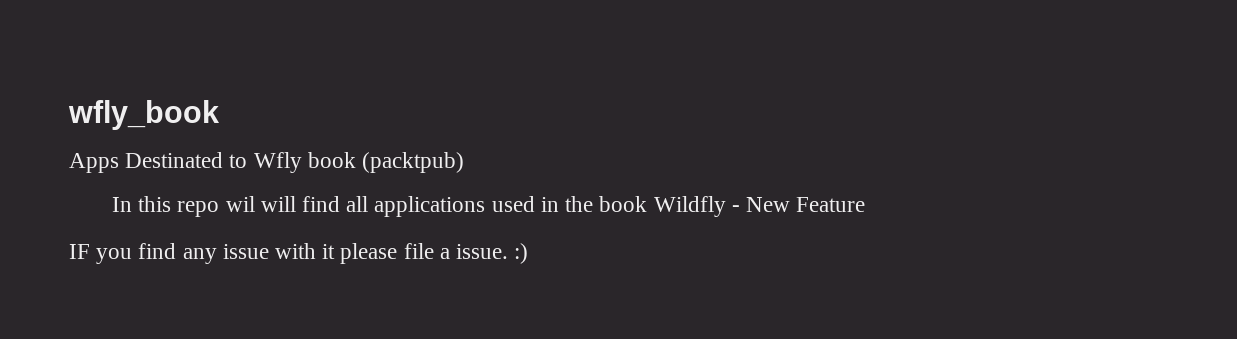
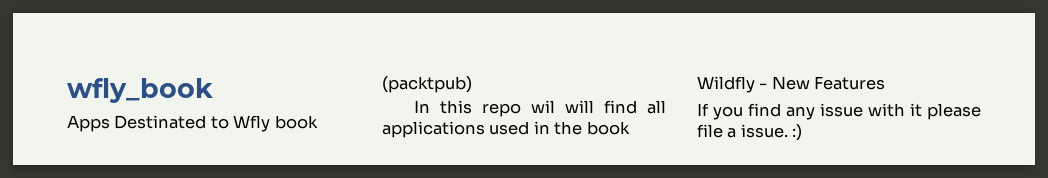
- In this repo wil will find all applications used in the book Wildfly - New Feature
- IF you find any issue with it please file a issue. :)
+ In this repo wil will find all applications used in the book Wildfly - New Features
+ If you find any issue with it please file a issue. :)

